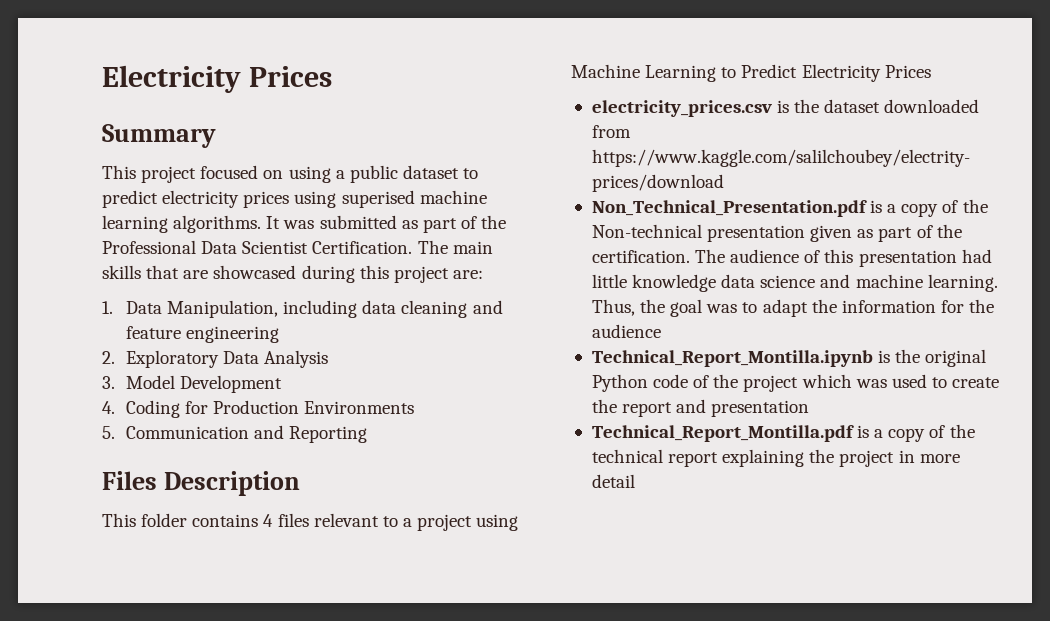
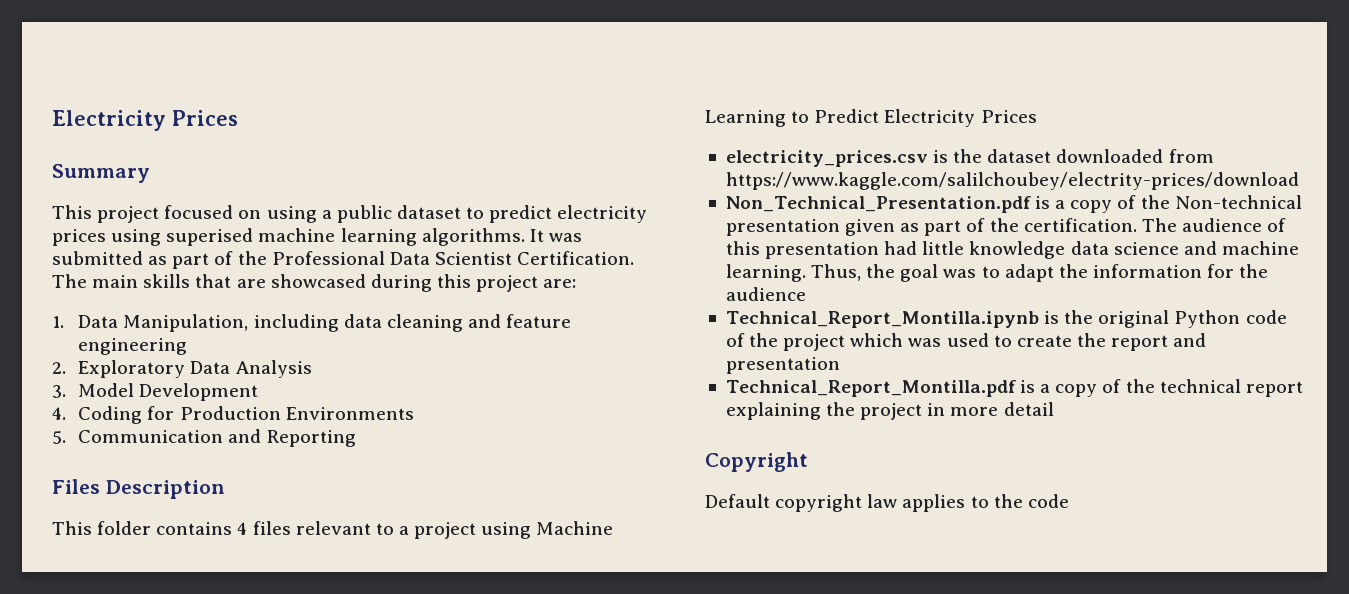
+ Copyright
+ Default copyright law applies to the code

